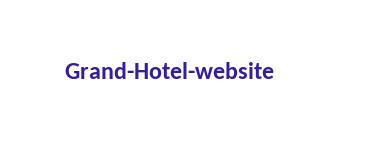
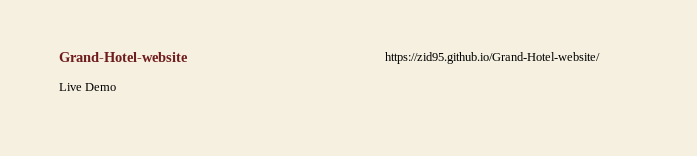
+ Live Demo
+ https://zid95.github.io/Grand-Hotel-website/

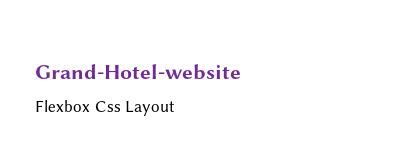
- Live Demo
- https://zid95.github.io/Grand-Hotel-website/
+ Flexbox Css Layout

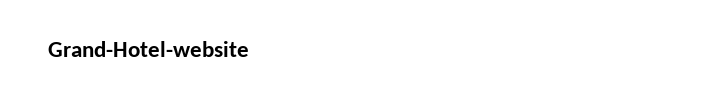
- Flexbox Css Layout

